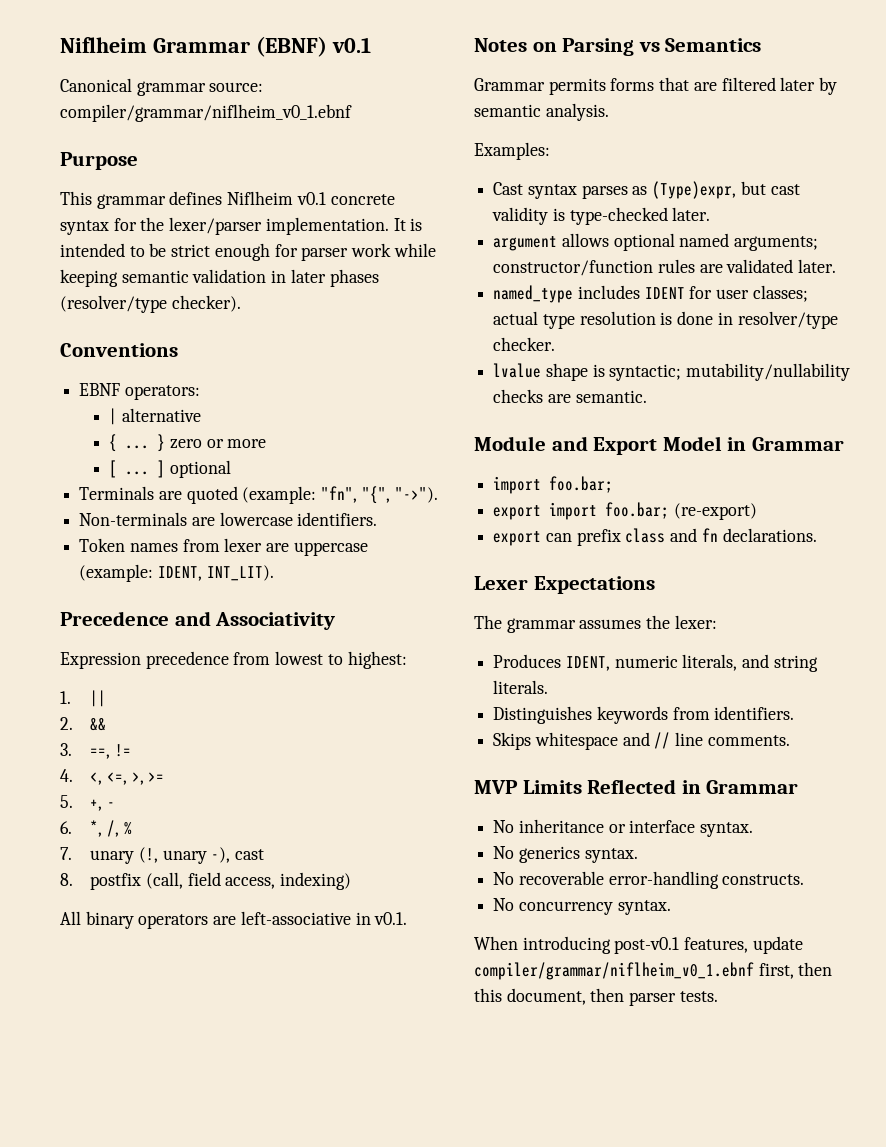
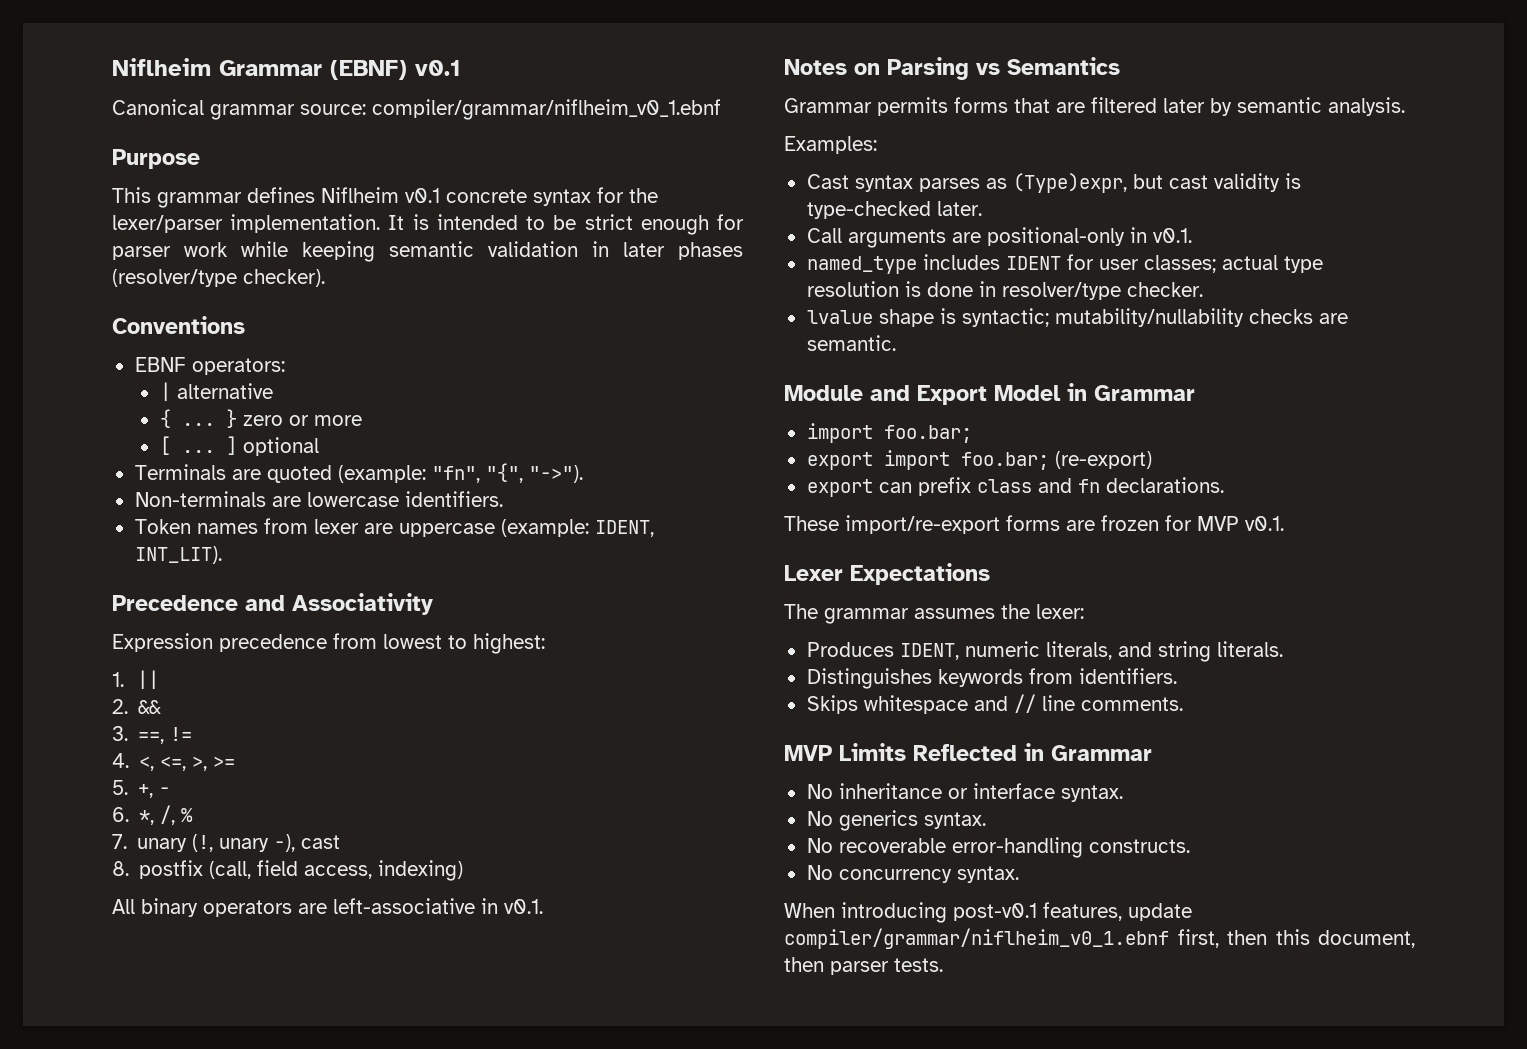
- argument allows optional named arguments; constructor/function rules are validated later.
+ Call arguments are positional-only in v0.1.
+ These import/re-export forms are frozen for MVP v0.1.

